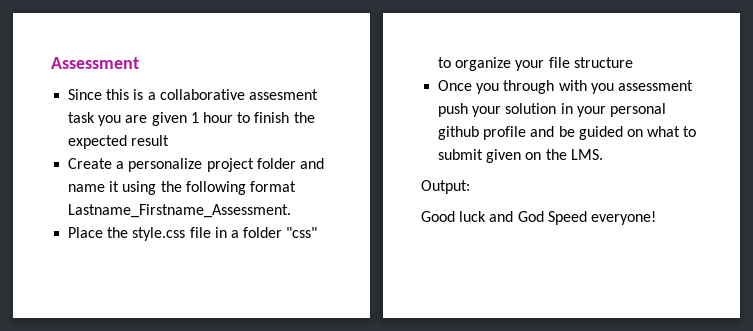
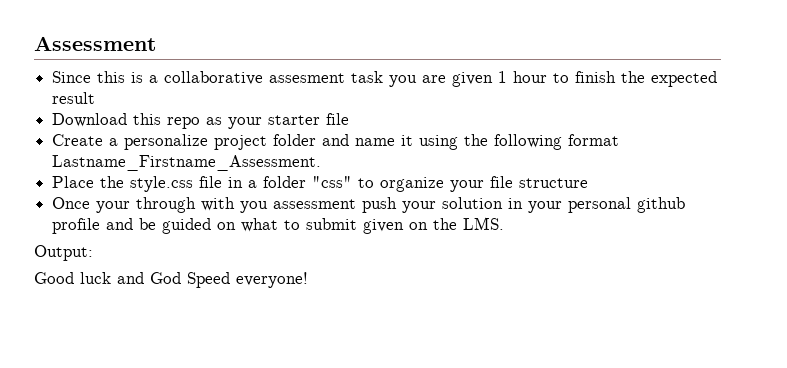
+ Download this repo as your starter file
- Once you through with you assessment push your solution in your personal github profile and be guided on what to submit given on the LMS.
+ Once your through with you assessment push your solution in your personal github profile and be guided on what to submit given on the LMS.

